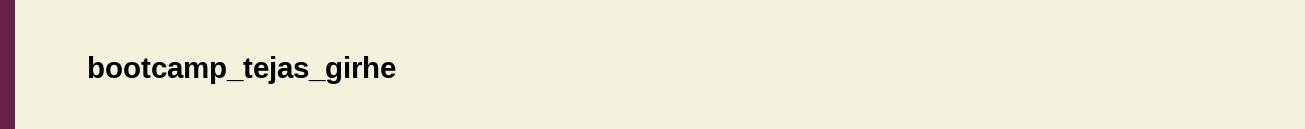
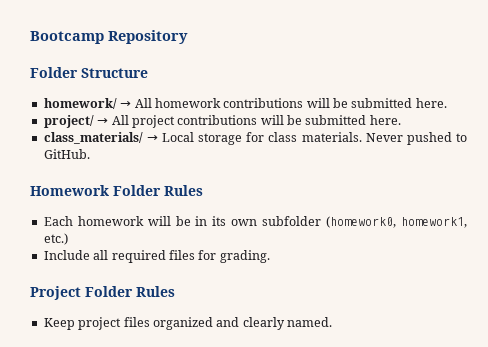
- bootcamp_tejas_girhe
+ Bootcamp Repository
+ Folder Structure
+ homework/ → All homework contributions will be submitted here.
+ project/ → All project contributions will be submitted here.
+ class_materials/ → Local storage for class materials. Never pushed to GitHub.
+ Homework Folder Rules
+ Each homework will be in its own subfolder (homework0, homework1, etc.)
+ Include all required files for grading.
+ Project Folder Rules
+ Keep project files organized and clearly named.

